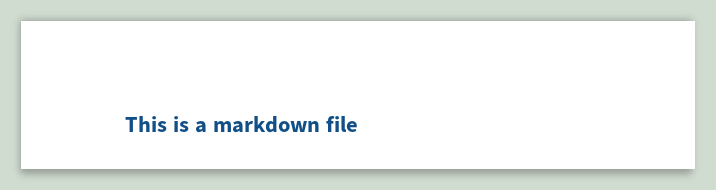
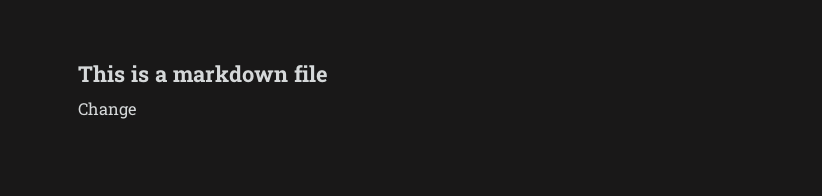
+ Change

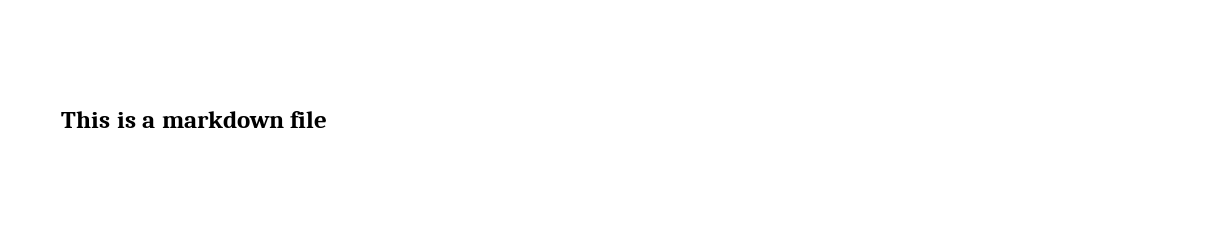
- Change

